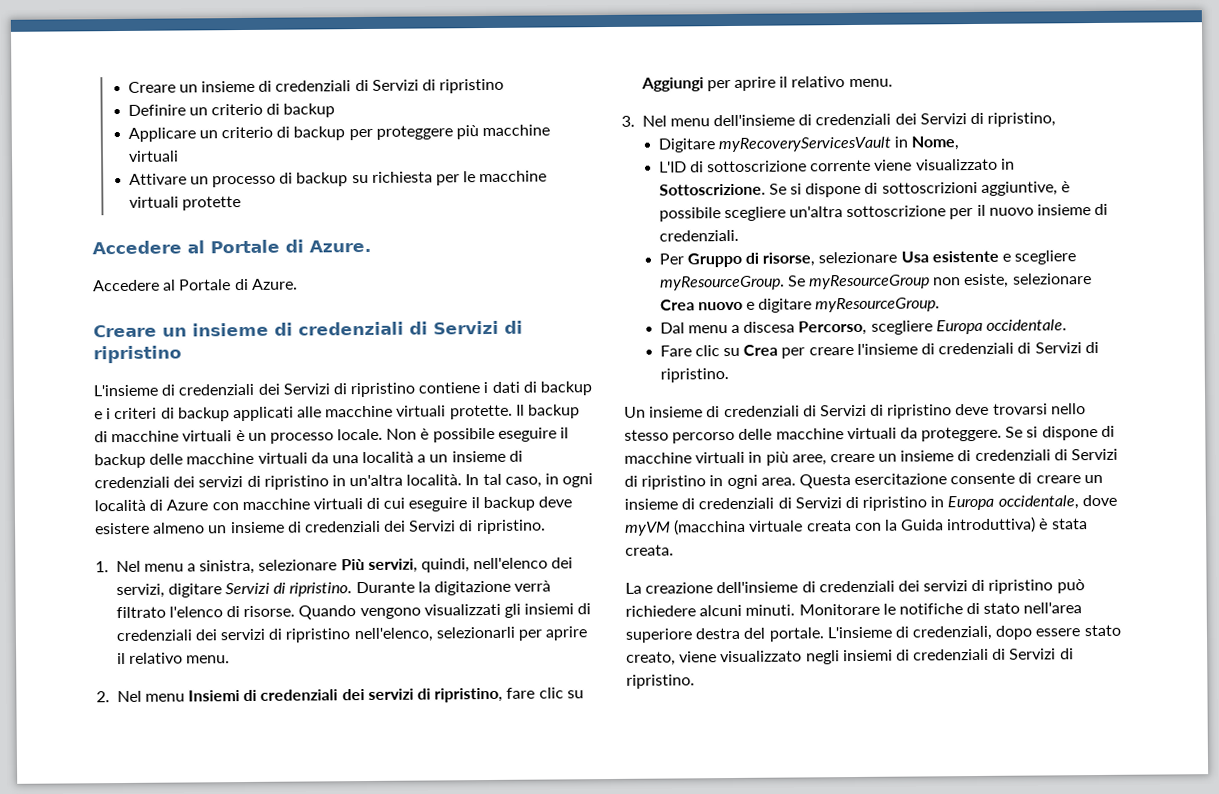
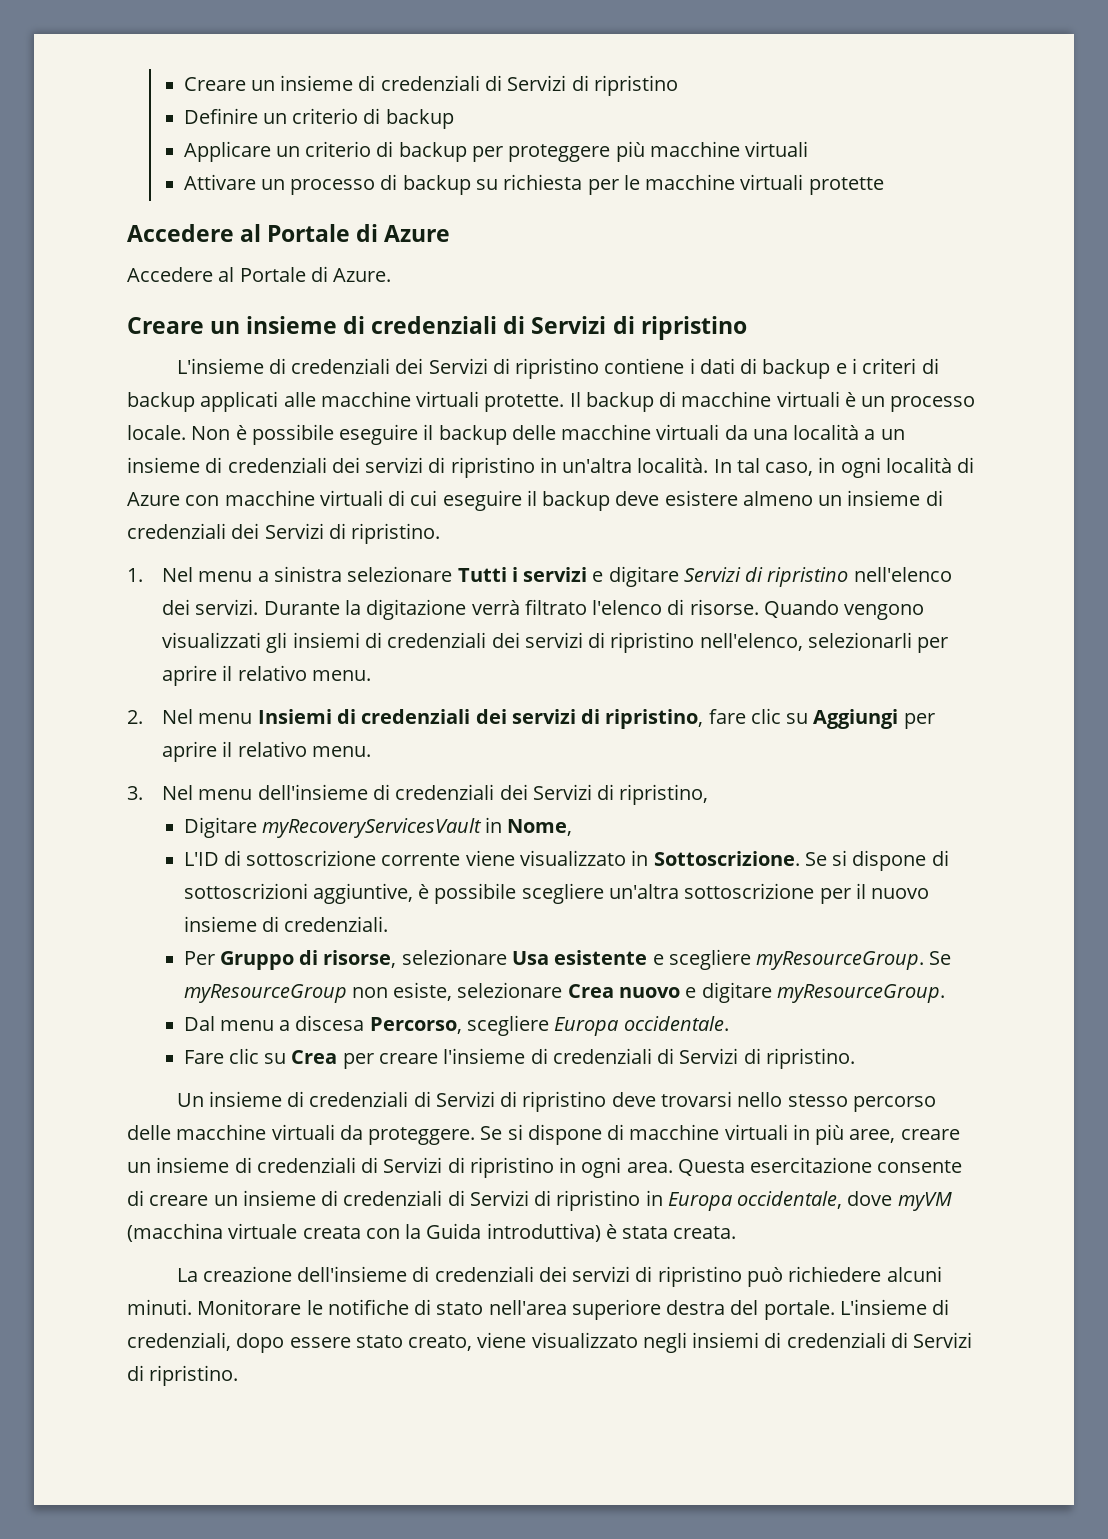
  Attivare un processo di backup su richiesta per le macchine virtuali protette
- Accedere al Portale di Azure.
+ Accedere al Portale di Azure
- 1. Nel menu a sinistra, selezionare Più servizi, quindi, nell'elenco dei servizi, digitare Servizi di ripristino.
+ 1. Nel menu a sinistra selezionare Tutti i servizi e digitare Servizi di ripristino nell'elenco dei servizi.

